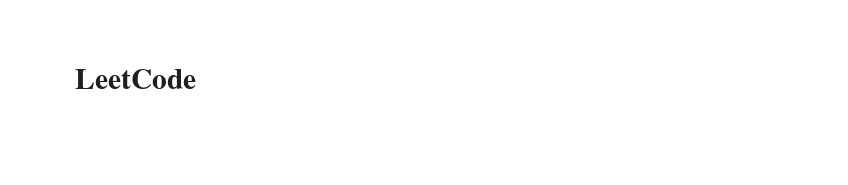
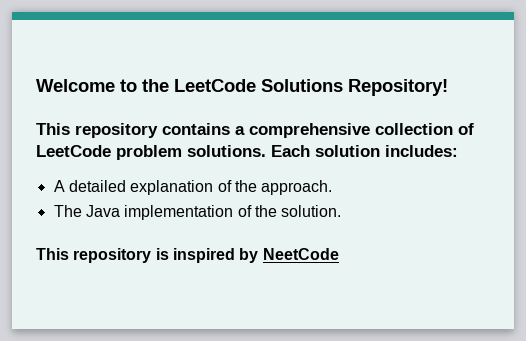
- LeetCode
+ Welcome to the LeetCode Solutions Repository!
+ This repository contains a comprehensive collection of LeetCode problem solutions. Each solution includes:
+ A detailed explanation of the approach.
+ The Java implementation of the solution.
+ This repository is inspired by NeetCode

